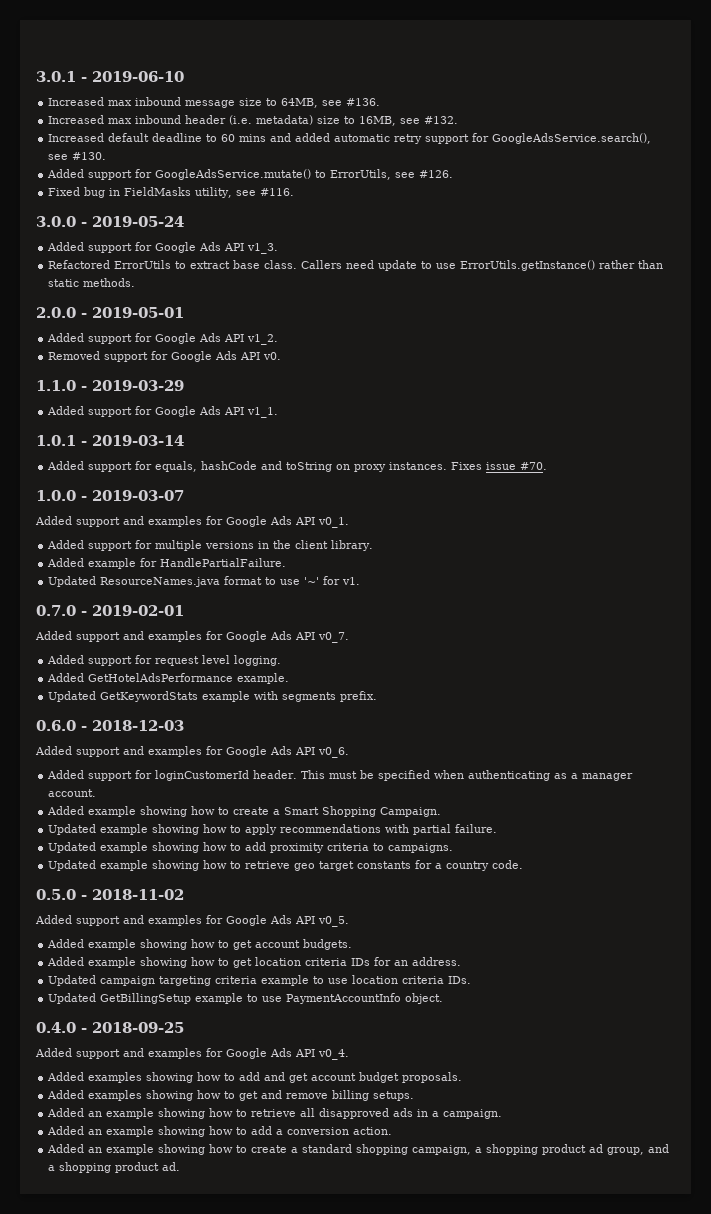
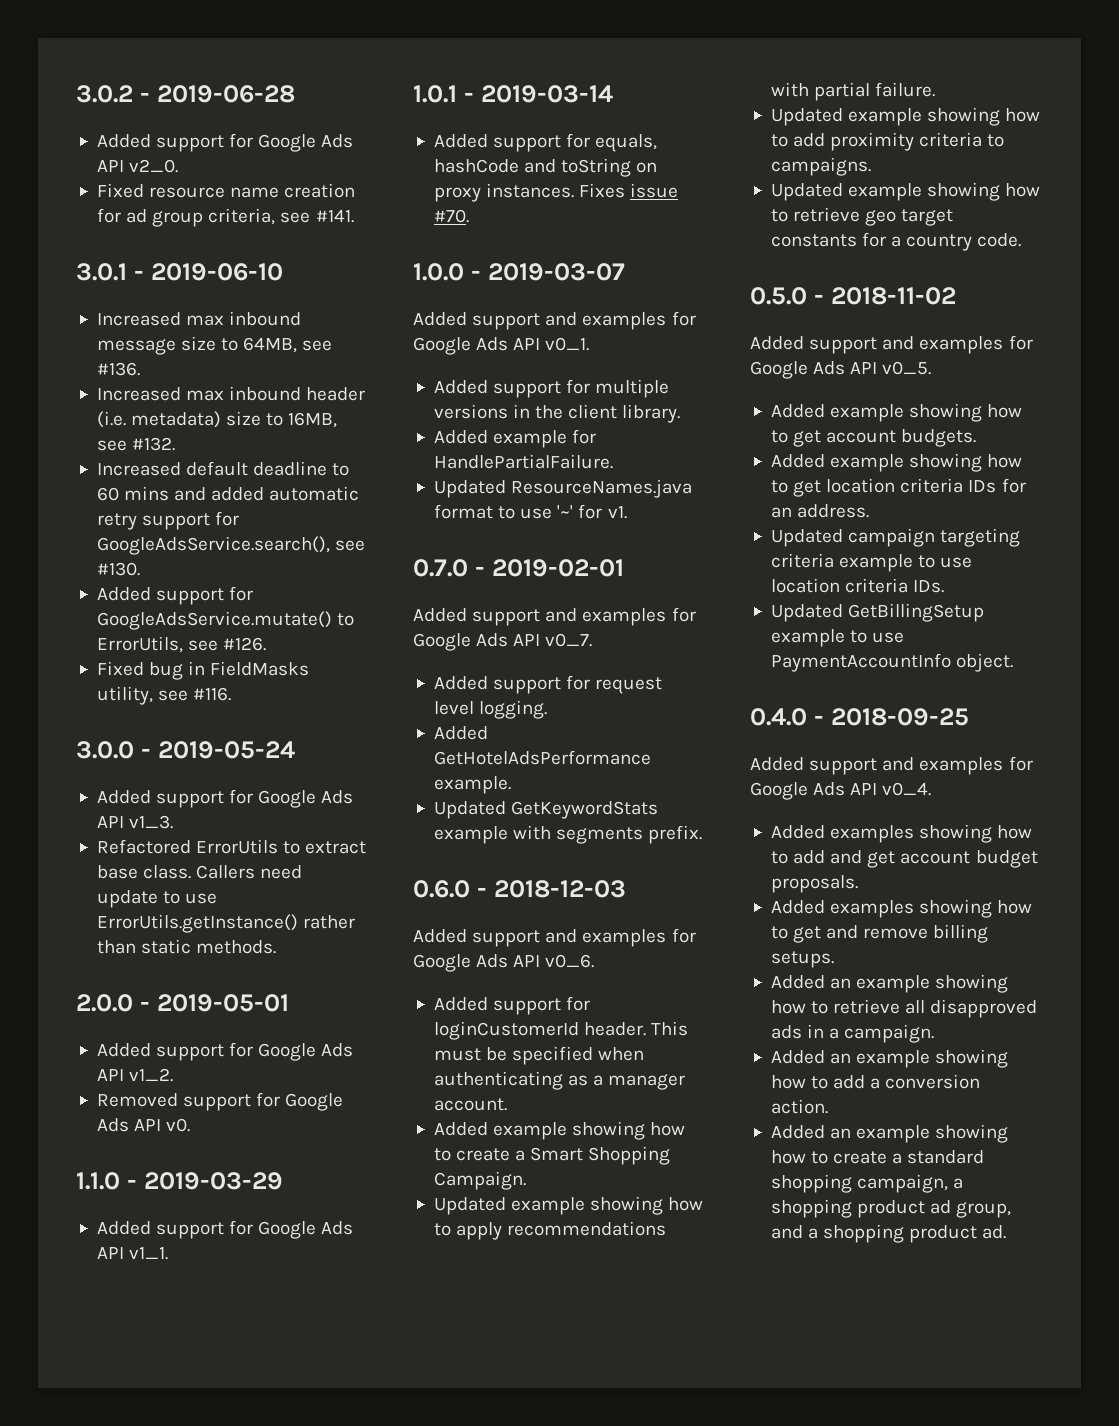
+ 3.0.2 - 2019-06-28
+ Added support for Google Ads API v2_0.
+ Fixed resource name creation for ad group criteria, see #141.

